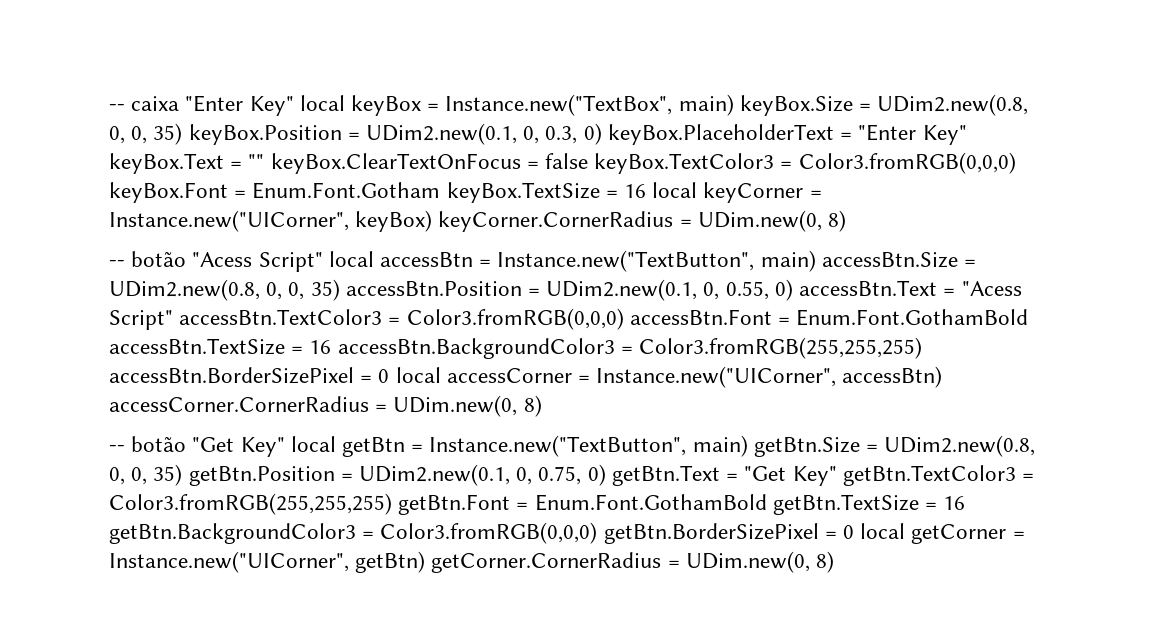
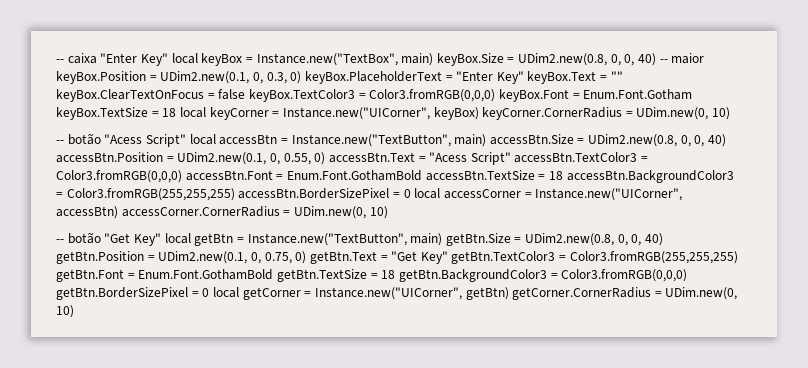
- -- caixa "Enter Key" local keyBox = Instance.new("TextBox", main) keyBox.Size = UDim2.new(0.8, 0, 0, 35) keyBox.Position = UDim2.new(0.1, 0, 0.3, 0) keyBox.PlaceholderText = "Enter Key" keyBox.Text = "" keyBox.ClearTextOnFocus = false keyBox.TextColor3 = Color3.fromRGB(0,0,0) keyBox.Font = Enum.Font.Gotham keyBox.TextSize = 16 local keyCorner = Instance.new("UICorner", keyBox) keyCorner.CornerRadius = UDim.new(0, 8)
+ -- caixa "Enter Key" local keyBox = Instance.new("TextBox", main) keyBox.Size = UDim2.new(0.8, 0, 0, 40) -- maior keyBox.Position = UDim2.new(0.1, 0, 0.3, 0) keyBox.PlaceholderText = "Enter Key" keyBox.Text = "" keyBox.ClearTextOnFocus = false keyBox.TextColor3 = Color3.fromRGB(0,0,0) keyBox.Font = Enum.Font.Gotham keyBox.TextSize = 18 local keyCorner = Instance.new("UICorner", keyBox) keyCorner.CornerRadius = UDim.new(0, 10)
- -- botão "Acess Script" local accessBtn = Instance.new("TextButton", main) accessBtn.Size = UDim2.new(0.8, 0, 0, 35) accessBtn.Position = UDim2.new(0.1, 0, 0.55, 0) accessBtn.Text = "Acess Script" accessBtn.TextColor3 = Color3.fromRGB(0,0,0) accessBtn.Font = Enum.Font.GothamBold accessBtn.TextSize = 16 accessBtn.BackgroundColor3 = Color3.fromRGB(255,255,255) accessBtn.BorderSizePixel = 0 local accessCorner = Instance.new("UICorner", accessBtn) accessCorner.CornerRadius = UDim.new(0, 8)
+ -- botão "Acess Script" local accessBtn = Instance.new("TextButton", main) accessBtn.Size = UDim2.new(0.8, 0, 0, 40) accessBtn.Position = UDim2.new(0.1, 0, 0.55, 0) accessBtn.Text = "Acess Script" accessBtn.TextColor3 = Color3.fromRGB(0,0,0) accessBtn.Font = Enum.Font.GothamBold accessBtn.TextSize = 18 accessBtn.BackgroundColor3 = Color3.fromRGB(255,255,255) accessBtn.BorderSizePixel = 0 local accessCorner = Instance.new("UICorner", accessBtn) accessCorner.CornerRadius = UDim.new(0, 10)
- -- botão "Get Key" local getBtn = Instance.new("TextButton", main) getBtn.Size = UDim2.new(0.8, 0, 0, 35) getBtn.Position = UDim2.new(0.1, 0, 0.75, 0) getBtn.Text = "Get Key" getBtn.TextColor3 = Color3.fromRGB(255,255,255) getBtn.Font = Enum.Font.GothamBold getBtn.TextSize = 16 getBtn.BackgroundColor3 = Color3.fromRGB(0,0,0) getBtn.BorderSizePixel = 0 local getCorner = Instance.new("UICorner", getBtn) getCorner.CornerRadius = UDim.new(0, 8)
+ -- botão "Get Key" local getBtn = Instance.new("TextButton", main) getBtn.Size = UDim2.new(0.8, 0, 0, 40) getBtn.Position = UDim2.new(0.1, 0, 0.75, 0) getBtn.Text = "Get Key" getBtn.TextColor3 = Color3.fromRGB(255,255,255) getBtn.Font = Enum.Font.GothamBold getBtn.TextSize = 18 getBtn.BackgroundColor3 = Color3.fromRGB(0,0,0) getBtn.BorderSizePixel = 0 local getCorner = Instance.new("UICorner", getBtn) getCorner.CornerRadius = UDim.new(0, 10)

